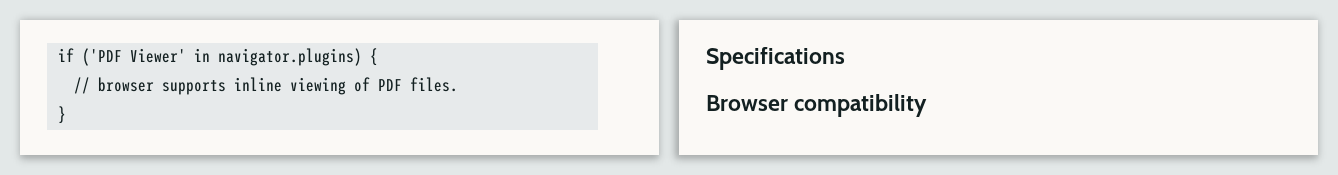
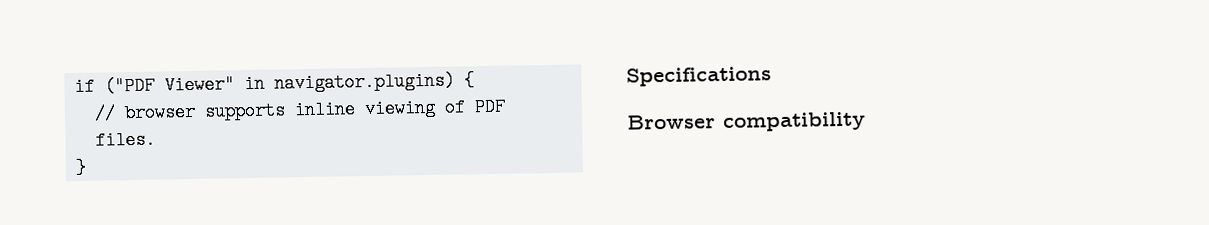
- if ('PDF Viewer' in navigator.plugins) {
+ if ("PDF Viewer" in navigator.plugins) {

